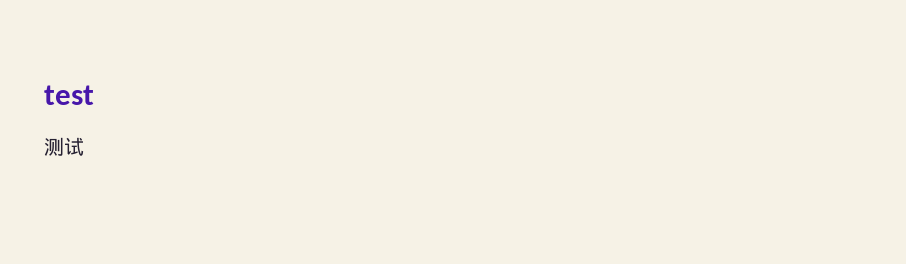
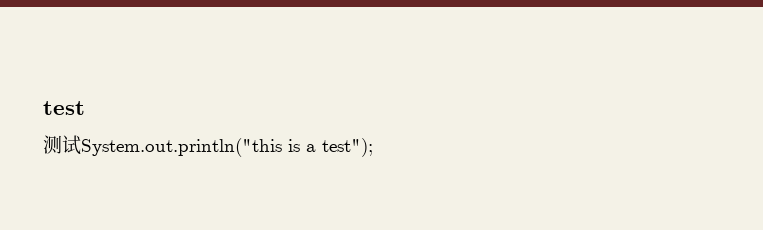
- 测试
+ 测试System.out.println("this is a test");

